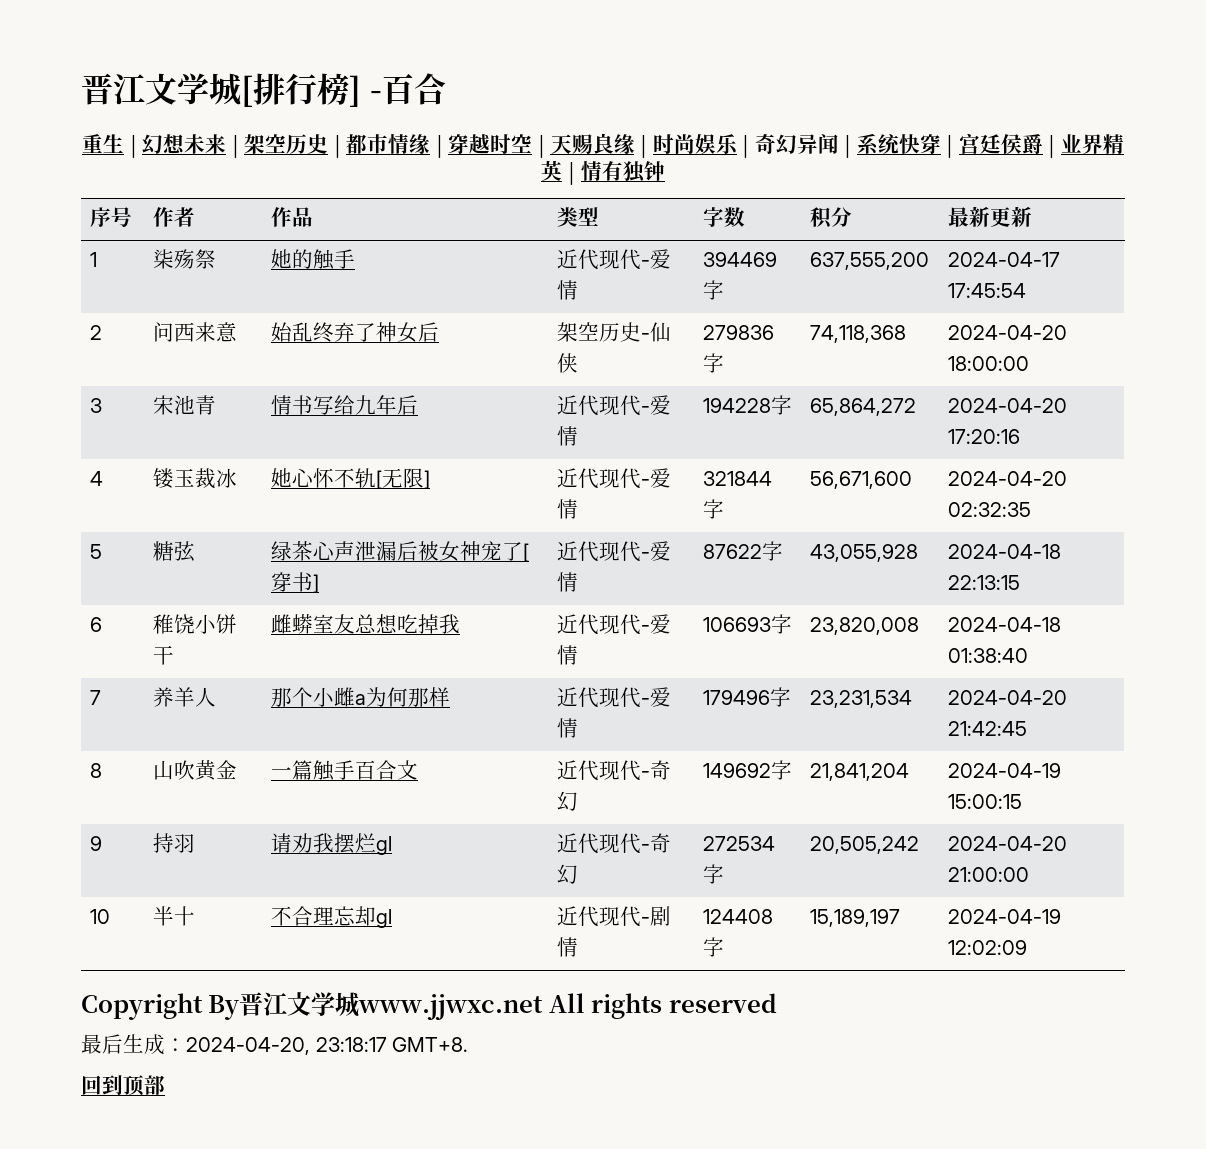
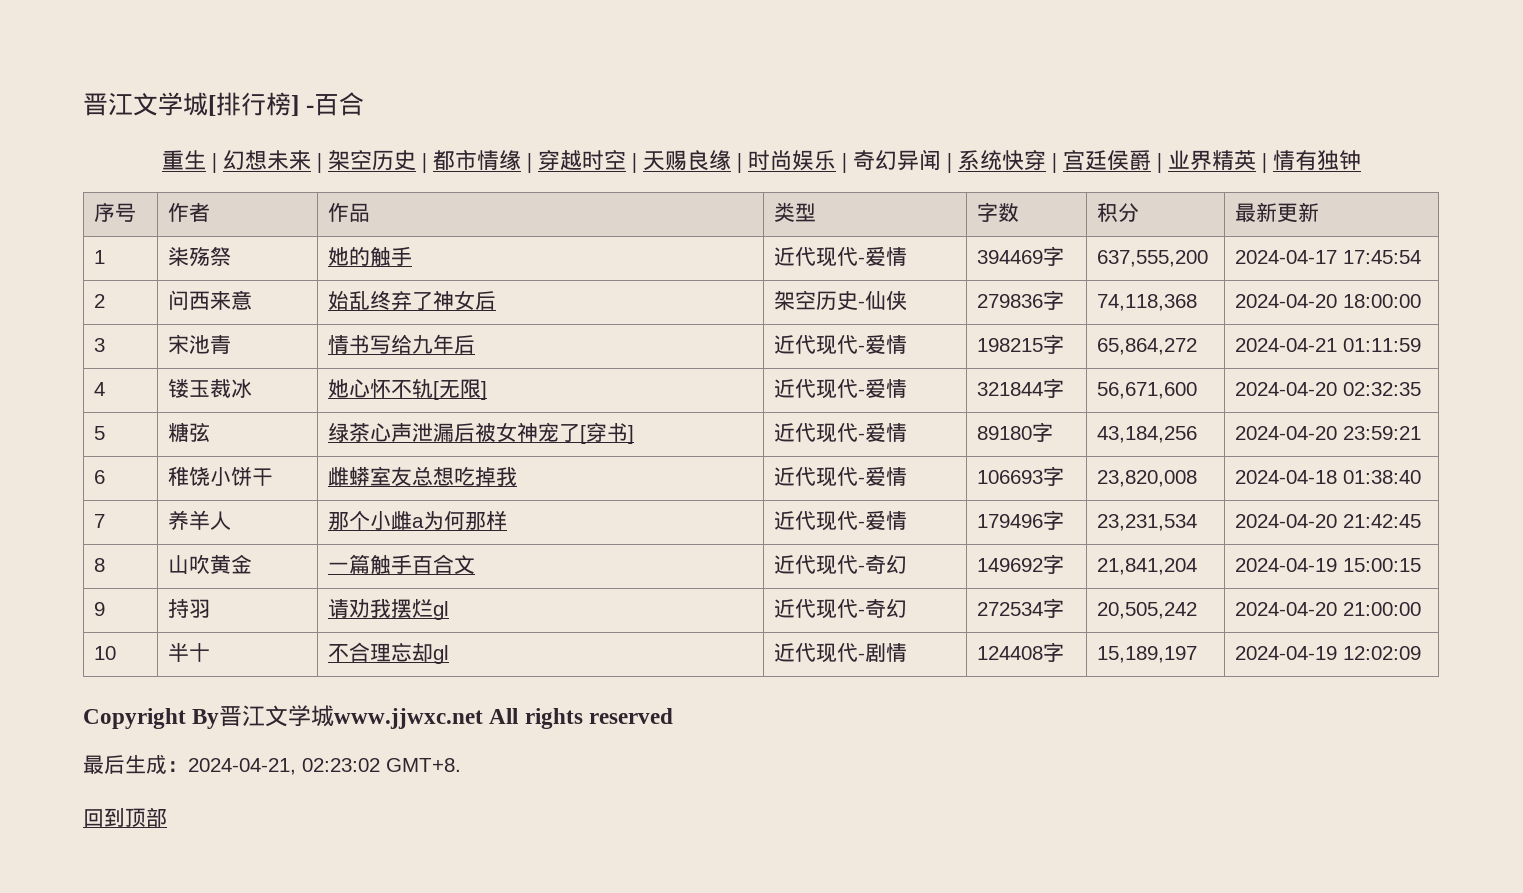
- 3 | 宋池青 | 情书写给九年后 | 近代现代-爱情 | 194228字 | 65,864,272 | 2024-04-20 17:20:16
+ 3 | 宋池青 | 情书写给九年后 | 近代现代-爱情 | 198215字 | 65,864,272 | 2024-04-21 01:11:59
- 5 | 糖弦 | 绿茶心声泄漏后被女神宠了[穿书] | 近代现代-爱情 | 87622字 | 43,055,928 | 2024-04-18 22:13:15
+ 5 | 糖弦 | 绿茶心声泄漏后被女神宠了[穿书] | 近代现代-爱情 | 89180字 | 43,184,256 | 2024-04-20 23:59:21
- 最后生成：2024-04-20, 23:18:17 GMT+8.
+ 最后生成：2024-04-21, 02:23:02 GMT+8.

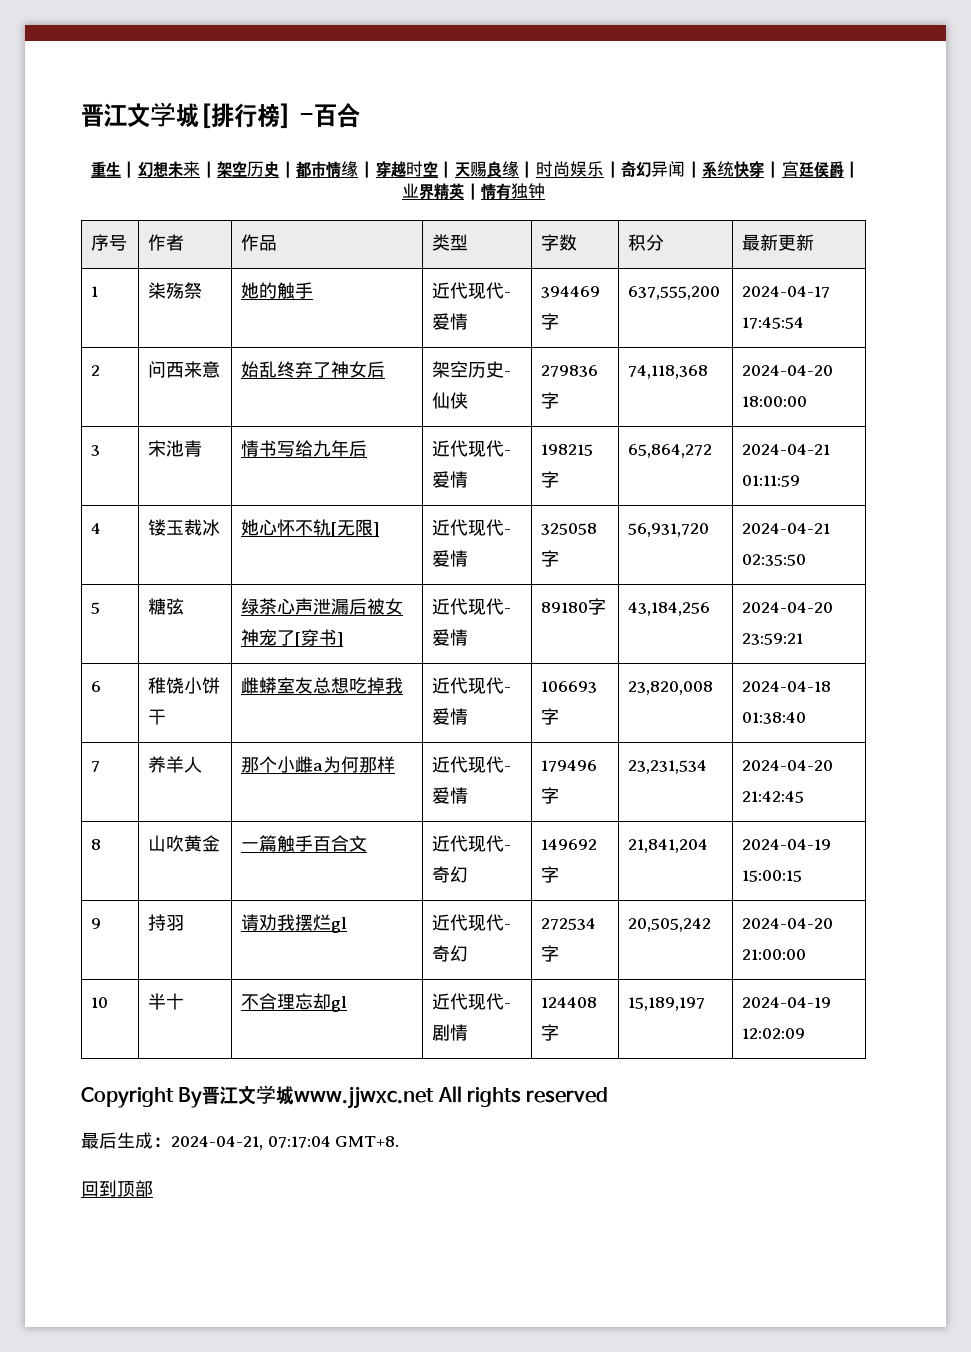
- 4 | 镂玉裁冰 | 她心怀不轨[无限] | 近代现代-爱情 | 321844字 | 56,671,600 | 2024-04-20 02:32:35
+ 4 | 镂玉裁冰 | 她心怀不轨[无限] | 近代现代-爱情 | 325058字 | 56,931,720 | 2024-04-21 02:35:50
- 最后生成：2024-04-21, 02:23:02 GMT+8.
+ 最后生成：2024-04-21, 07:17:04 GMT+8.

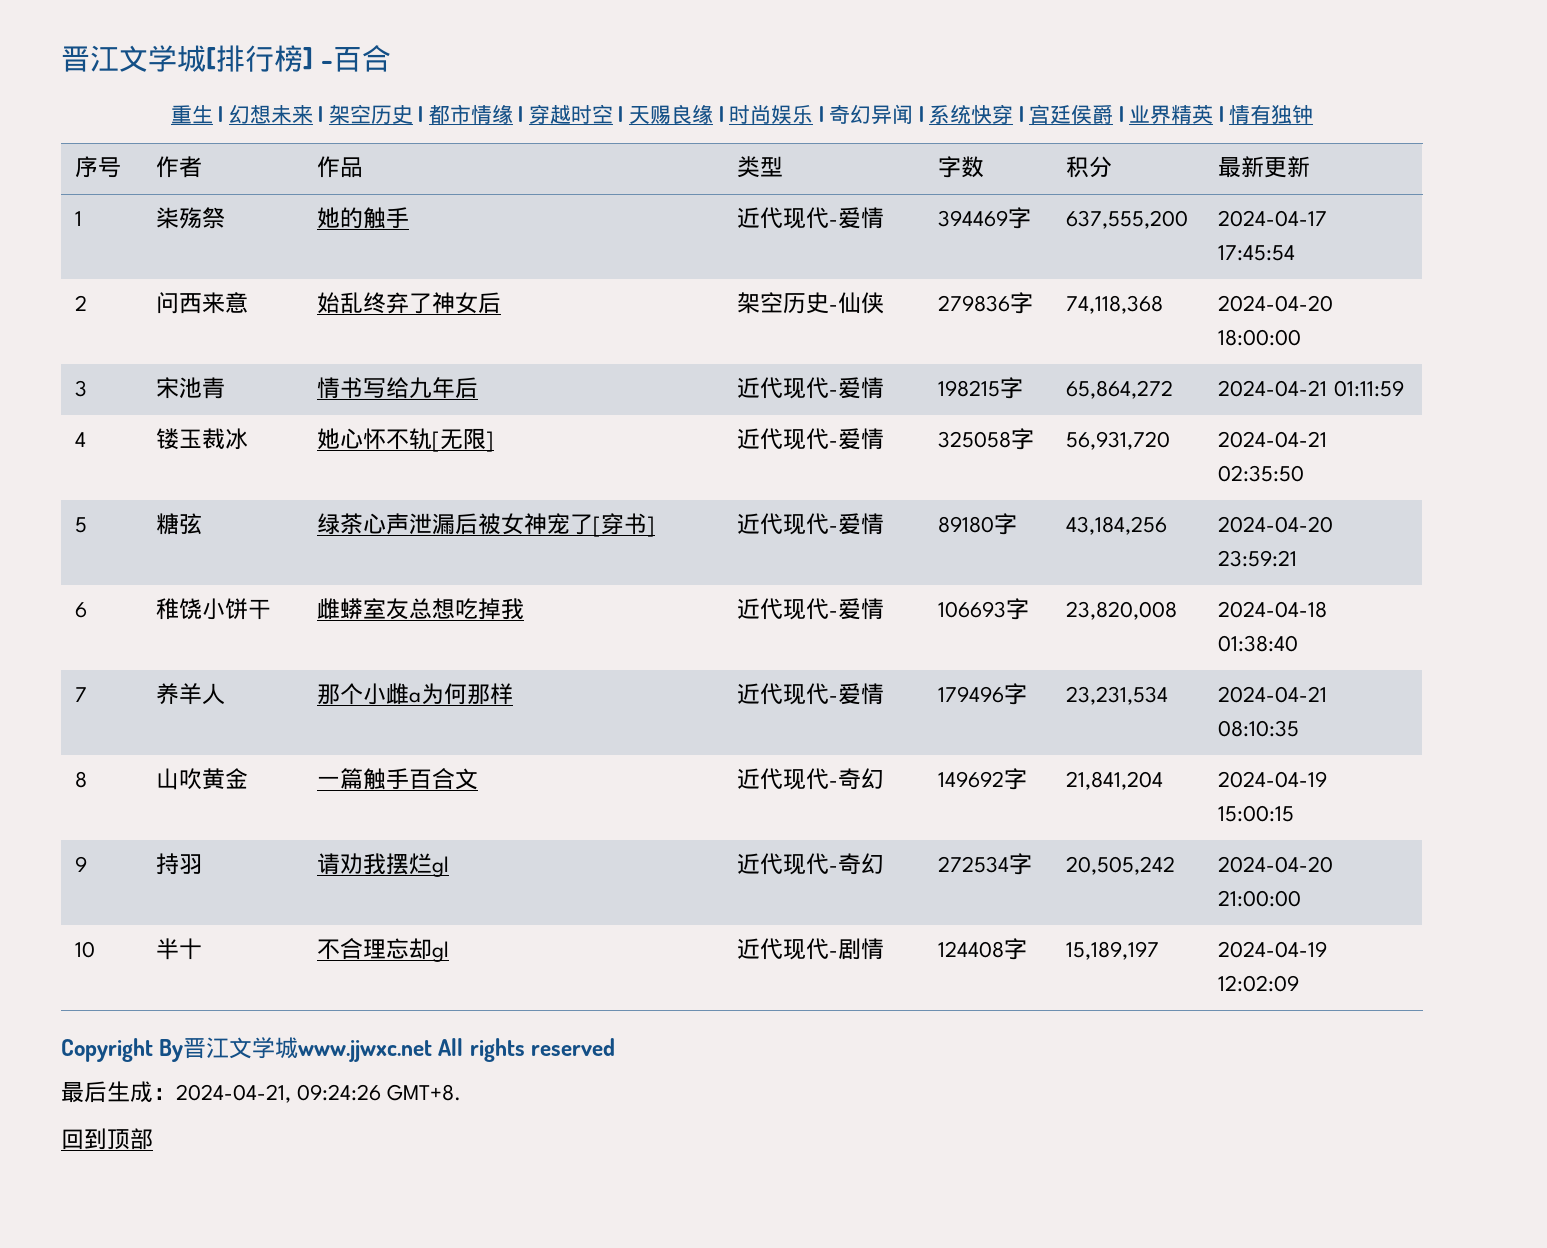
- 7 | 养羊人 | 那个小雌a为何那样 | 近代现代-爱情 | 179496字 | 23,231,534 | 2024-04-20 21:42:45
+ 7 | 养羊人 | 那个小雌a为何那样 | 近代现代-爱情 | 179496字 | 23,231,534 | 2024-04-21 08:10:35
- 最后生成：2024-04-21, 07:17:04 GMT+8.
+ 最后生成：2024-04-21, 09:24:26 GMT+8.

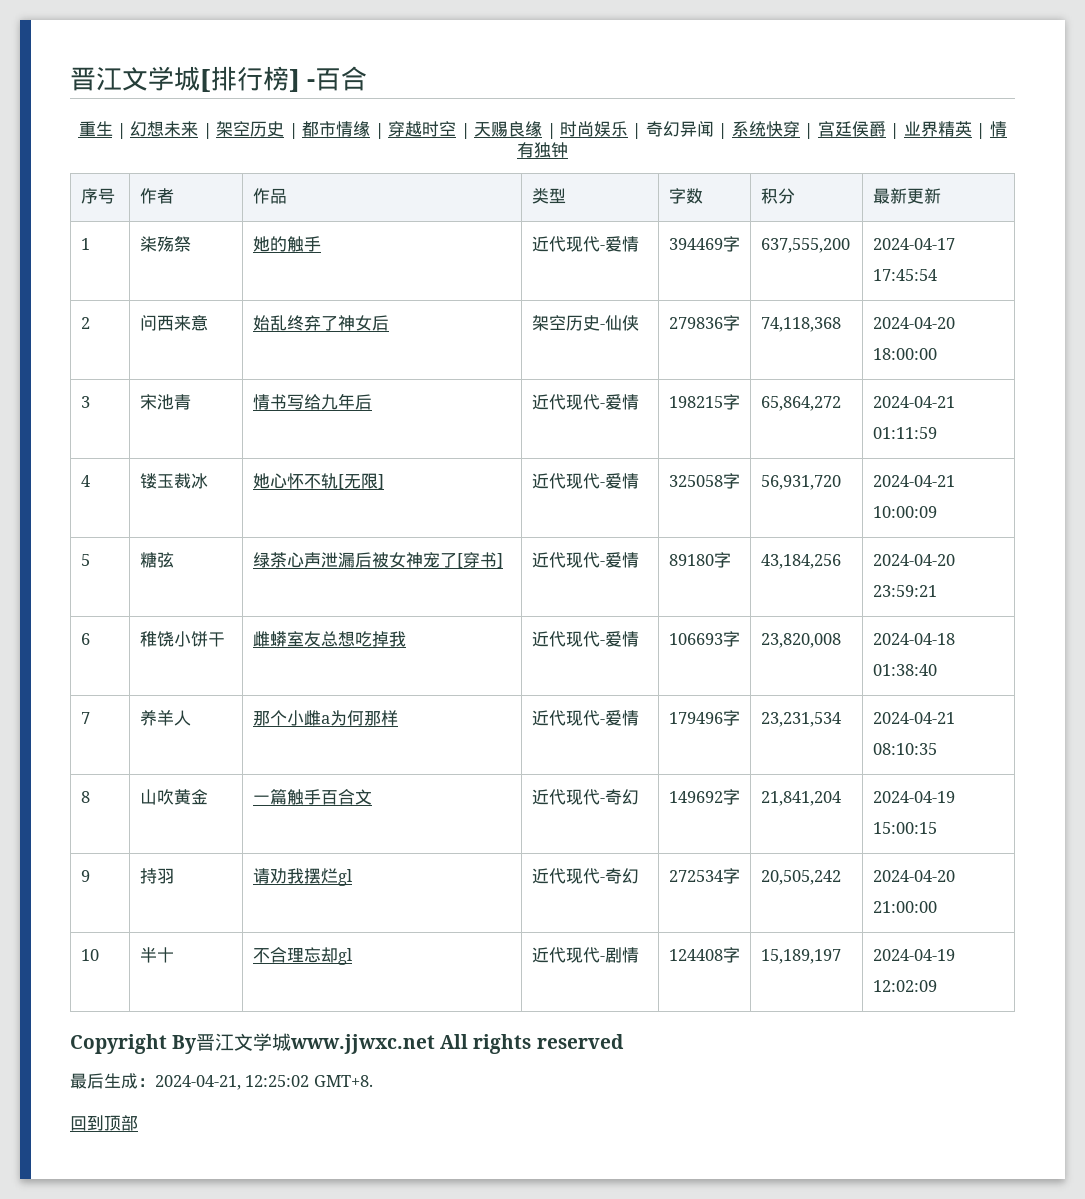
- 4 | 镂玉裁冰 | 她心怀不轨[无限] | 近代现代-爱情 | 325058字 | 56,931,720 | 2024-04-21 02:35:50
+ 4 | 镂玉裁冰 | 她心怀不轨[无限] | 近代现代-爱情 | 325058字 | 56,931,720 | 2024-04-21 10:00:09
- 最后生成：2024-04-21, 09:24:26 GMT+8.
+ 最后生成：2024-04-21, 12:25:02 GMT+8.

